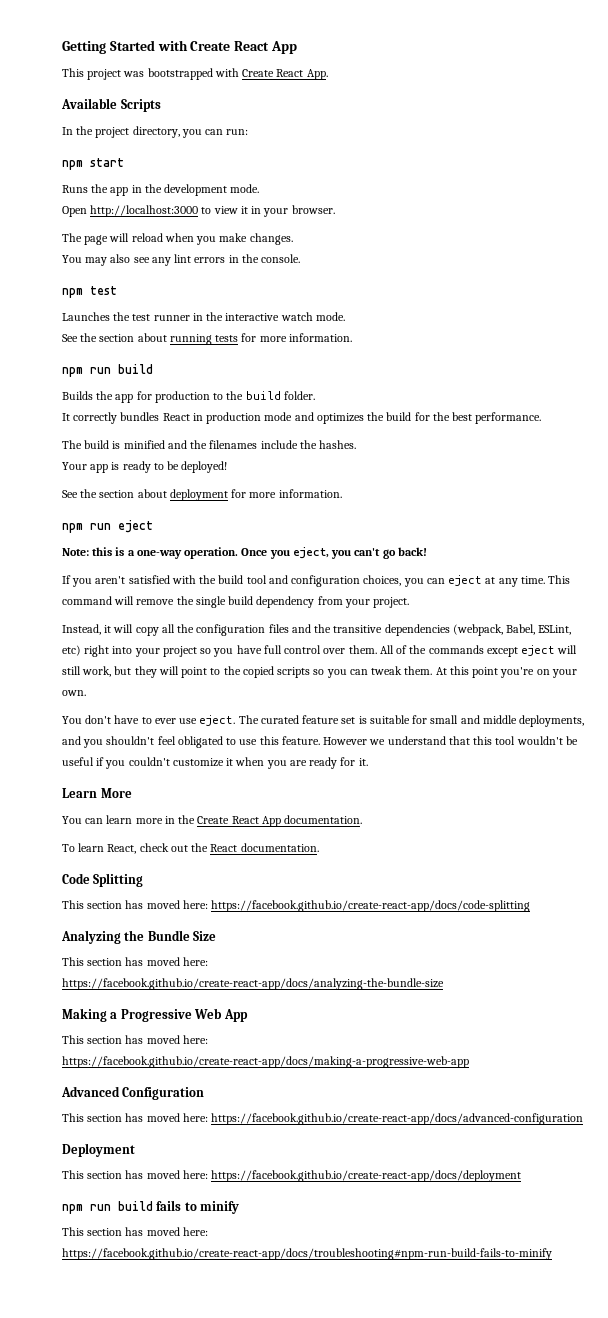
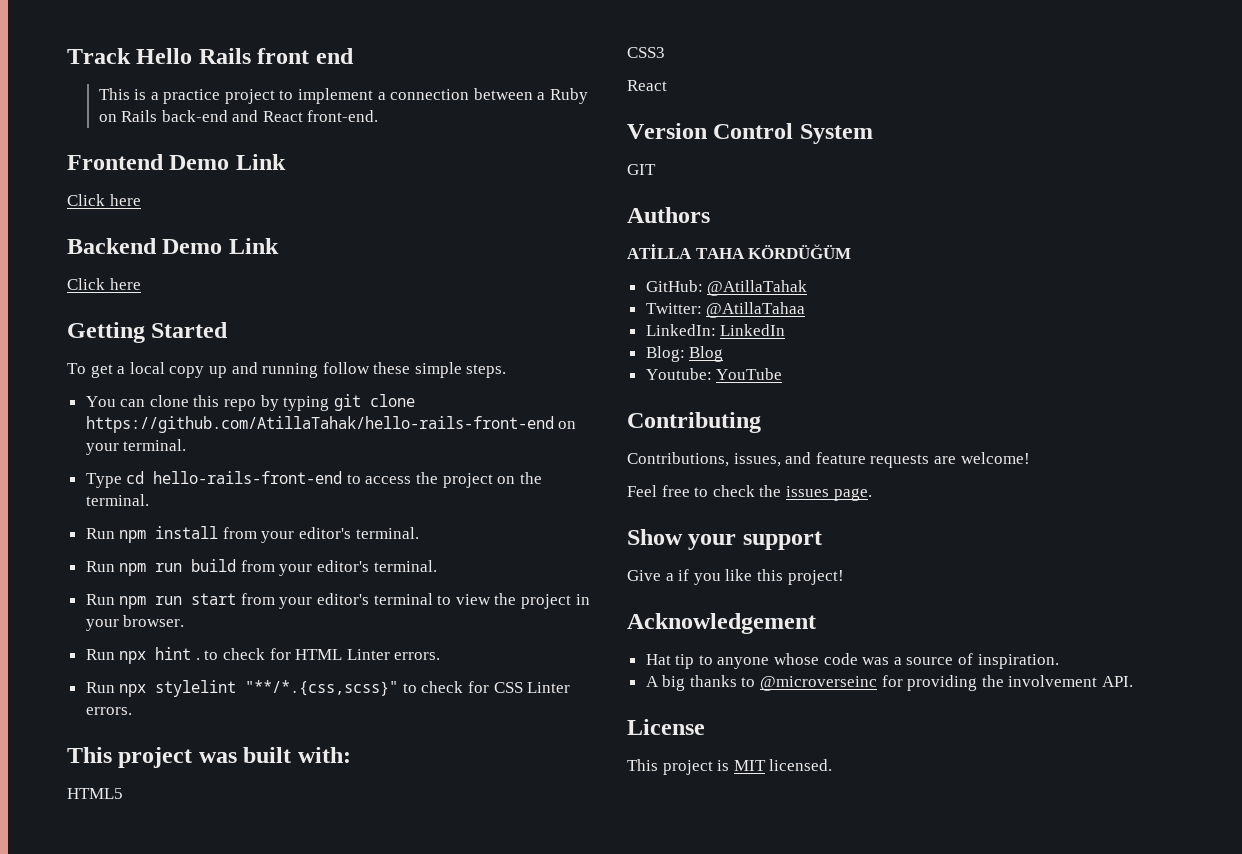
- Getting Started with Create React App
- This project was bootstrapped with Create React App.
- Available Scripts
- In the project directory, you can run:
- npm start
- Runs the app in the development mode.
- Open http://localhost:3000 to view it in your browser.
- The page will reload when you make changes.
- You may also see any lint errors in the console.
- npm test
- Launches the test runner in the interactive watch mode.
- See the section about running tests for more information.
- npm run build
- Builds the app for production to the build folder.
- It correctly bundles React in production mode and optimizes the build for the best performance.
- The build is minified and the filenames include the hashes.
- Your app is ready to be deployed!
- See the section about deployment for more information.
- npm run eject
- Note: this is a one-way operation. Once you eject, you can't go back!
- If you aren't satisfied with the build tool and configuration choices, you can eject at any time. This command will remove the single build dependency from your project.
- Instead, it will copy all the configuration files and the transitive dependencies (webpack, Babel, ESLint, etc) right into your project so you have full control over them. All of the commands except eject will still work, but they will point to the copied scripts so you can tweak them. At this point you're on your own.
- You don't have to ever use eject. The curated feature set is suitable for small and middle deployments, and you shouldn't feel obligated to use this feature. However we understand that this tool wouldn't be useful if you couldn't customize it when you are ready for it.
- Learn More
- You can learn more in the Create React App documentation.
- To learn React, check out the React documentation.
- Code Splitting
- This section has moved here: https://facebook.github.io/create-react-app/docs/code-splitting
- Analyzing the Bundle Size
- This section has moved here: https://facebook.github.io/create-react-app/docs/analyzing-the-bundle-size
- Making a Progressive Web App
- This section has moved here: https://facebook.github.io/create-react-app/docs/making-a-progressive-web-app
- Advanced Configuration
- This section has moved here: https://facebook.github.io/create-react-app/docs/advanced-configuration
- Deployment
- This section has moved here: https://facebook.github.io/create-react-app/docs/deployment
- npm run build fails to minify
- This section has moved here: https://facebook.github.io/create-react-app/docs/troubleshooting#npm-run-build-fails-to-minify
+ Track Hello Rails front end
+ This is a practice project to implement a connection between a Ruby on Rails back-end and React front-end.
+ Frontend Demo Link
+ Click here
+ Backend Demo Link
+ Click here
+ Getting Started
+ To get a local copy up and running follow these simple steps.
+ You can clone this repo by typing git clone https://github.com/AtillaTahak/hello-rails-front-end on your terminal.
+ Type cd hello-rails-front-end to access the project on the terminal.
+ Run npm install from your editor's terminal.
+ Run npm run build from your editor's terminal.
+ Run npm run start from your editor's terminal to view the project in your browser.
+ Run npx hint . to check for HTML Linter errors.
+ Run npx stylelint "**/*.{css,scss}" to check for CSS Linter errors.
+ This project was built with:
+ HTML5
+ CSS3
+ React
+ Version Control System
+ GIT
+ Authors
+ ATİLLA TAHA KÖRDÜĞÜM
+ GitHub: @AtillaTahak
+ Twitter: @AtillaTahaa
+ LinkedIn: LinkedIn
+ Blog: Blog
+ Youtube: YouTube
+ Contributing
+ Contributions, issues, and feature requests are welcome!
+ Feel free to check the issues page.
+ Show your support
+ Give a if you like this project!
+ Acknowledgement
+ Hat tip to anyone whose code was a source of inspiration.
+ A big thanks to @microverseinc for providing the involvement API.
+ License
+ This project is MIT licensed.

